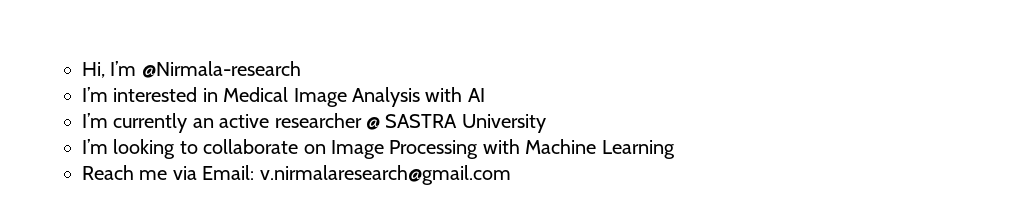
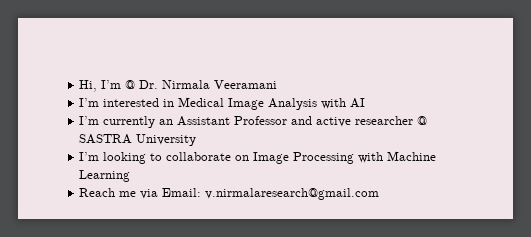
- Hi, I’m @Nirmala-research
+ Hi, I’m @ Dr. Nirmala Veeramani
- I’m currently an active researcher @ SASTRA University
+ I’m currently an Assistant Professor and active researcher @ SASTRA University

